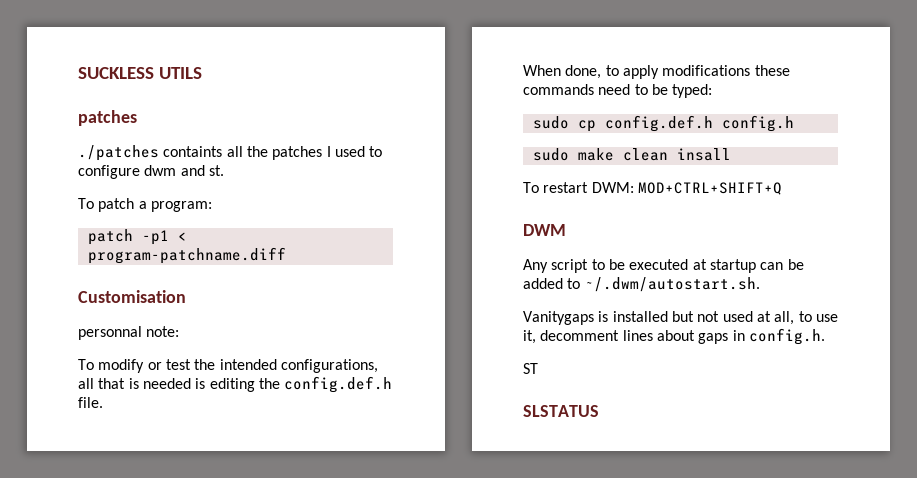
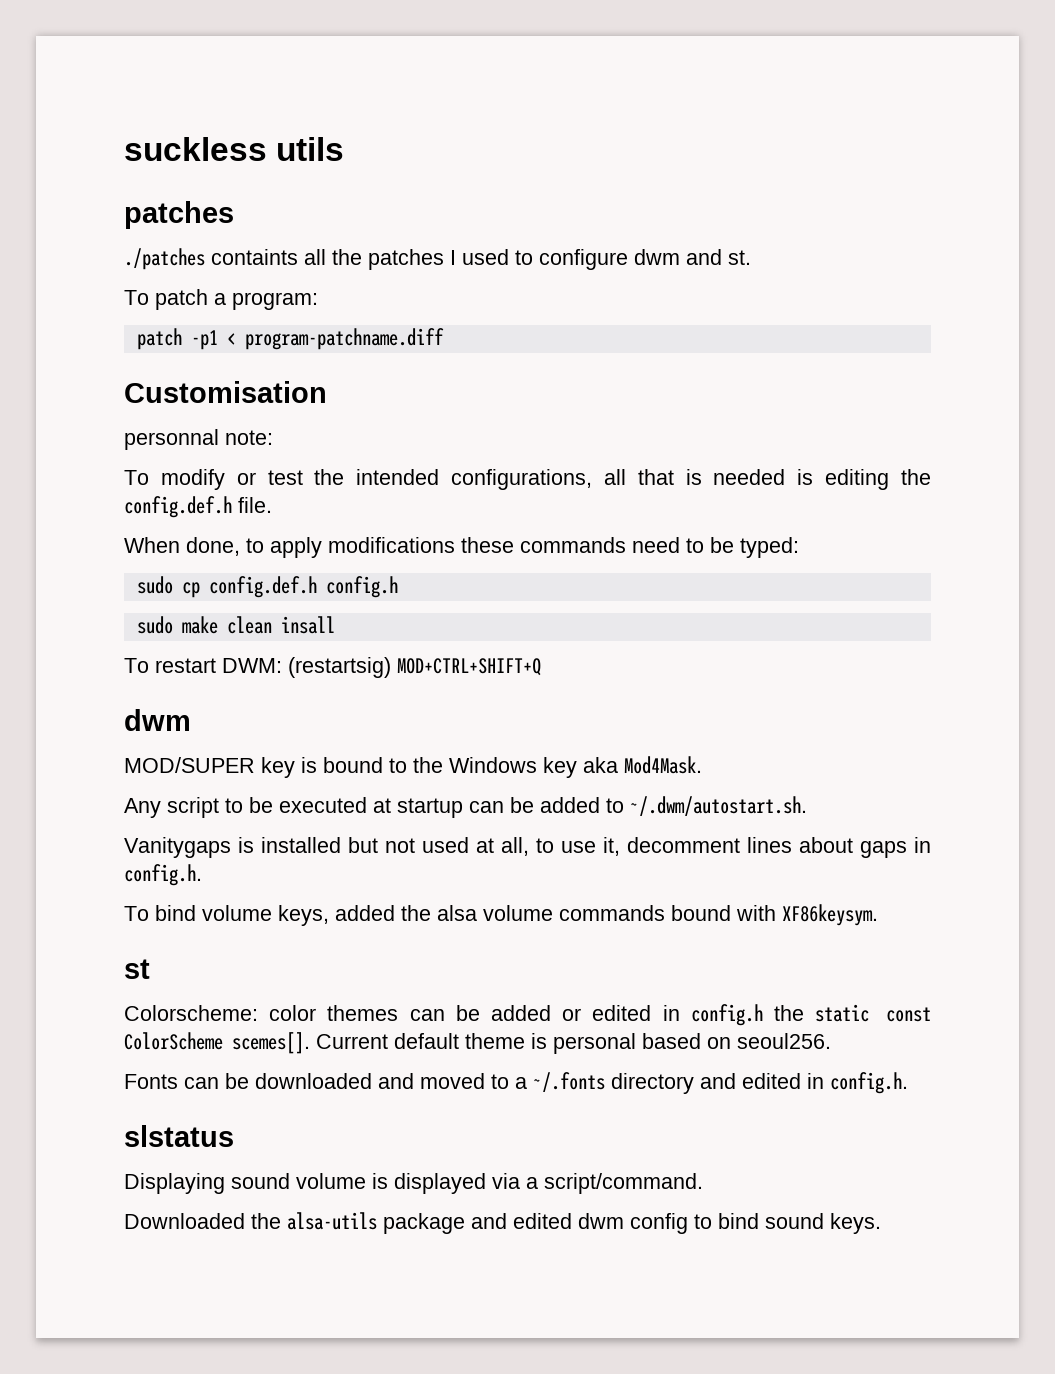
- SUCKLESS UTILS
+ suckless utils
- To restart DWM: MOD+CTRL+SHIFT+Q
- DWM
+ To restart DWM: (restartsig) MOD+CTRL+SHIFT+Q
+ dwm
+ MOD/SUPER key is bound to the Windows key aka Mod4Mask.
- ST
- SLSTATUS
+ To bind volume keys, added the alsa volume commands bound with XF86keysym.
+ st
+ Colorscheme: color themes can be added or edited in config.h the static const ColorScheme scemes[]. Current default theme is personal based on seoul256.
+ Fonts can be downloaded and moved to a ~/.fonts directory and edited in config.h.
+ slstatus
+ Displaying sound volume is displayed via a script/command.
+ Downloaded the alsa-utils package and edited dwm config to bind sound keys.

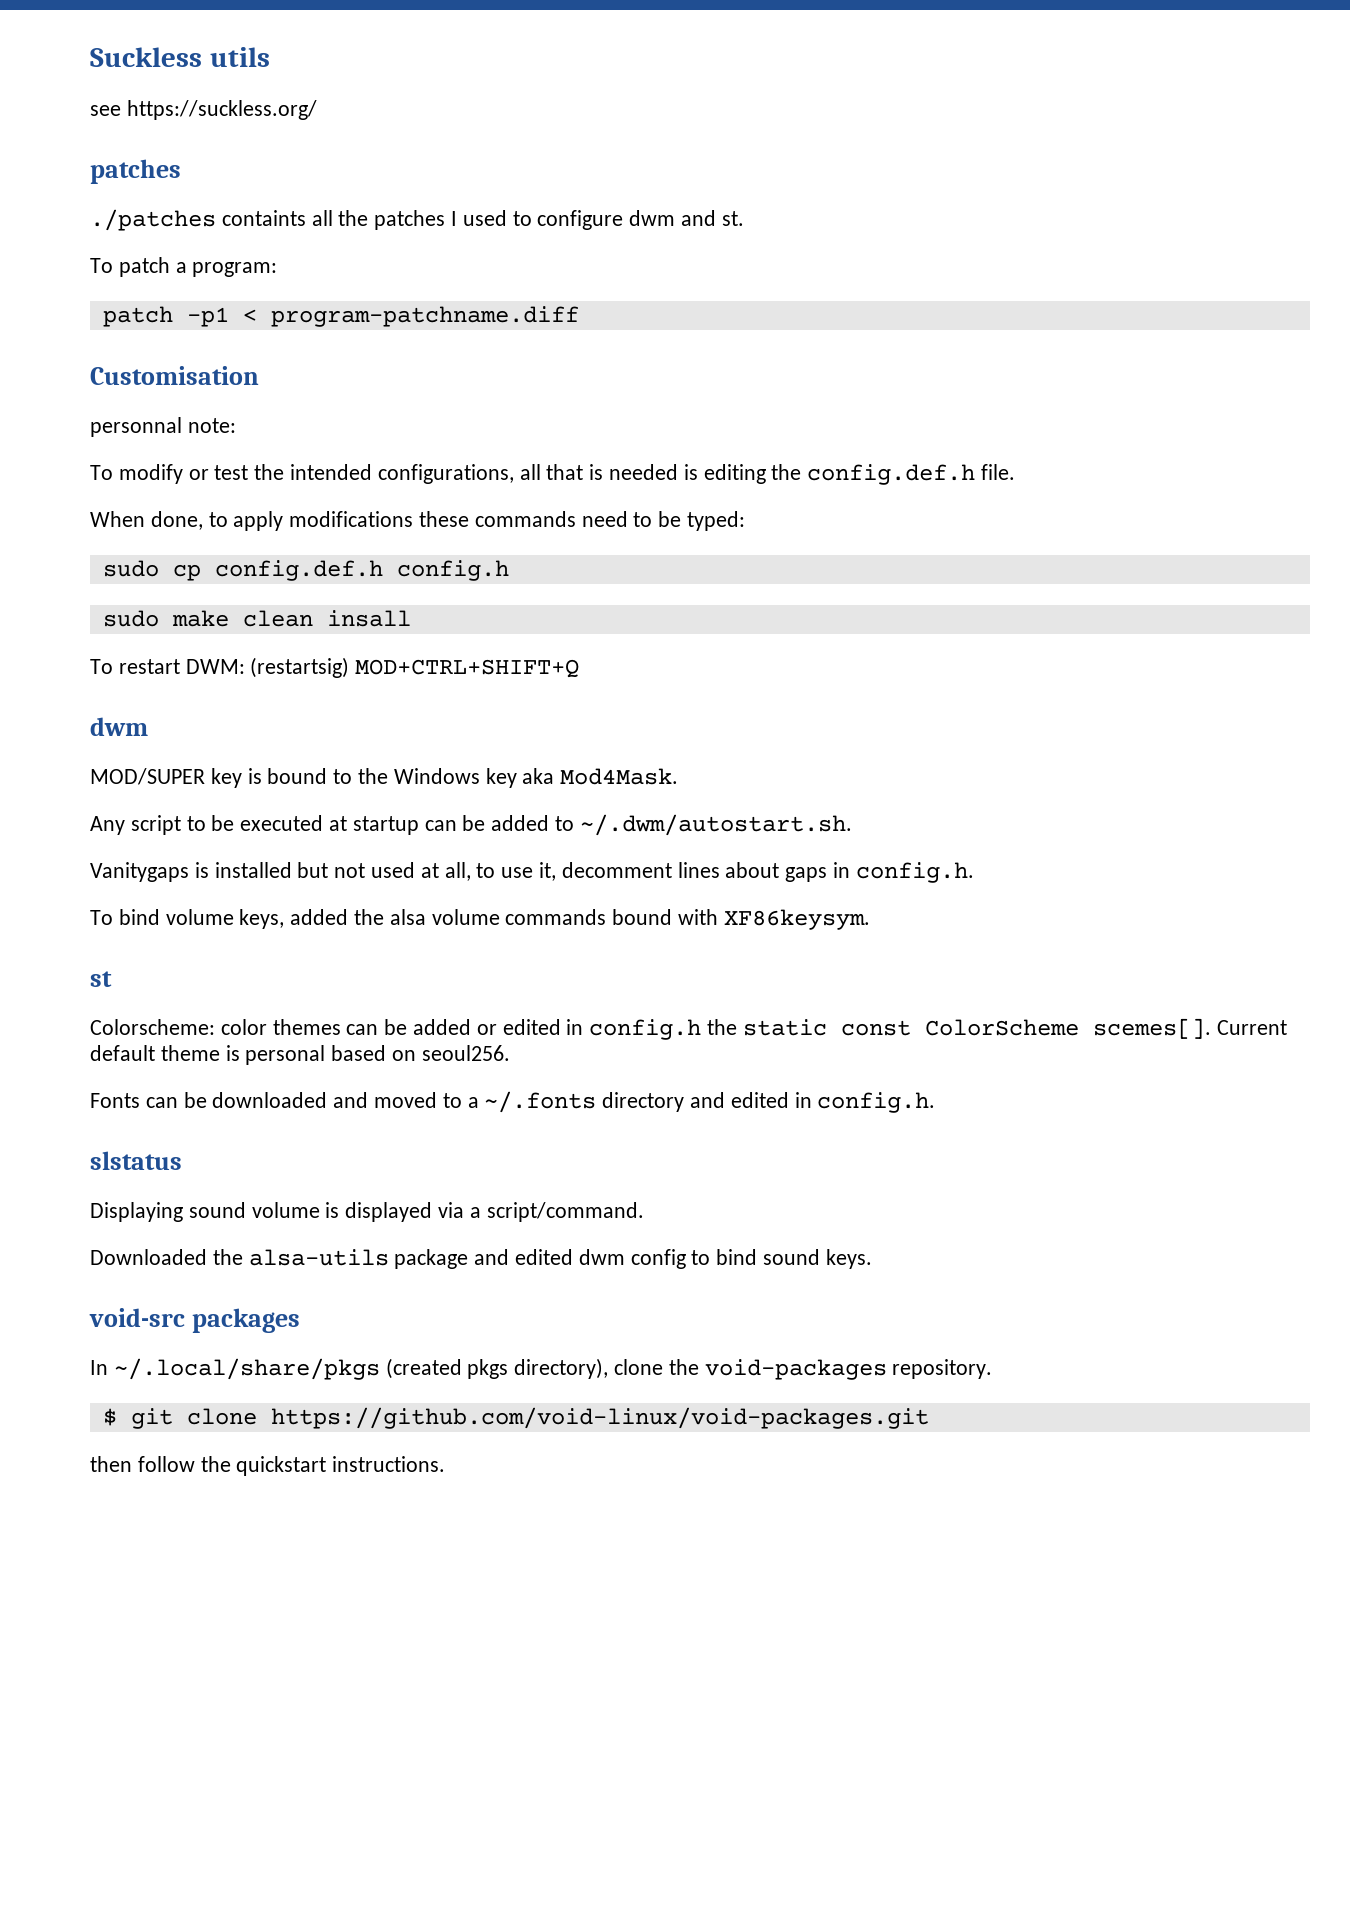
- suckless utils
+ Suckless utils
+ see https://suckless.org/
+ void-src packages
+ In ~/.local/share/pkgs (created pkgs directory), clone the void-packages repository.
+ $ git clone https://github.com/void-linux/void-packages.git
+ then follow the quickstart instructions.

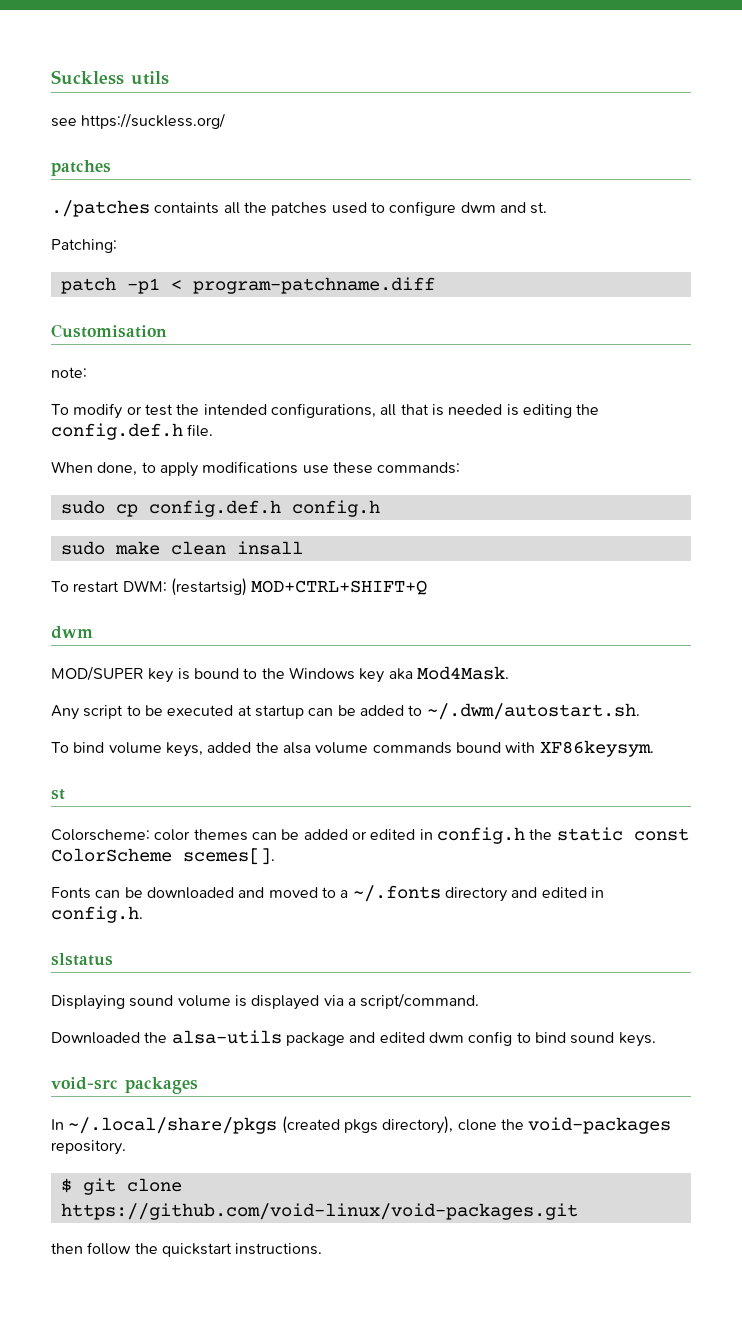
- ./patches containts all the patches I used to configure dwm and st.
+ ./patches containts all the patches used to configure dwm and st.
- To patch a program:
+ Patching:
- personnal note:
+ note:
- When done, to apply modifications these commands need to be typed:
+ When done, to apply modifications use these commands:
- Vanitygaps is installed but not used at all, to use it, decomment lines about gaps in config.h.
- Current default theme is personal based on seoul256.

